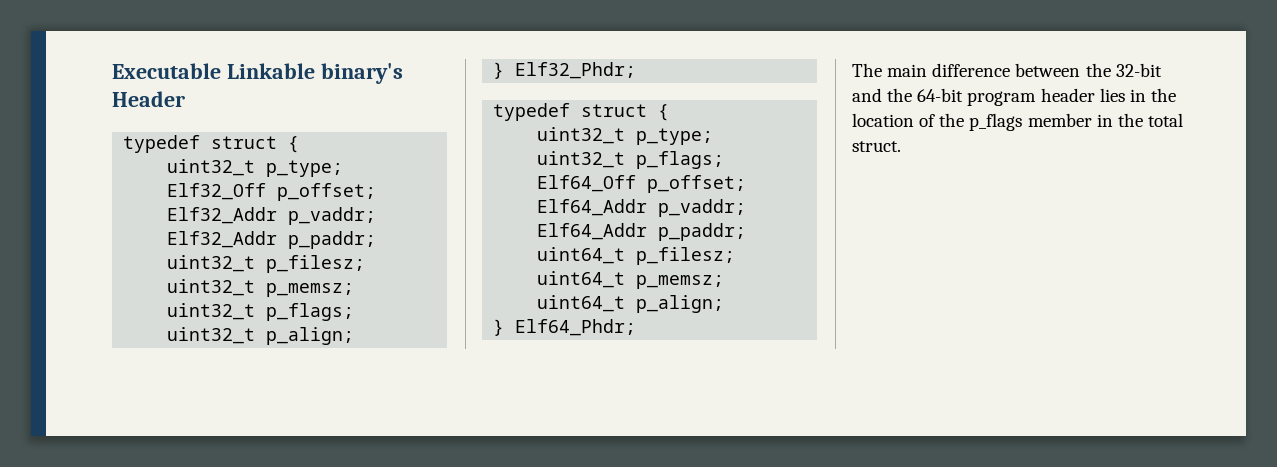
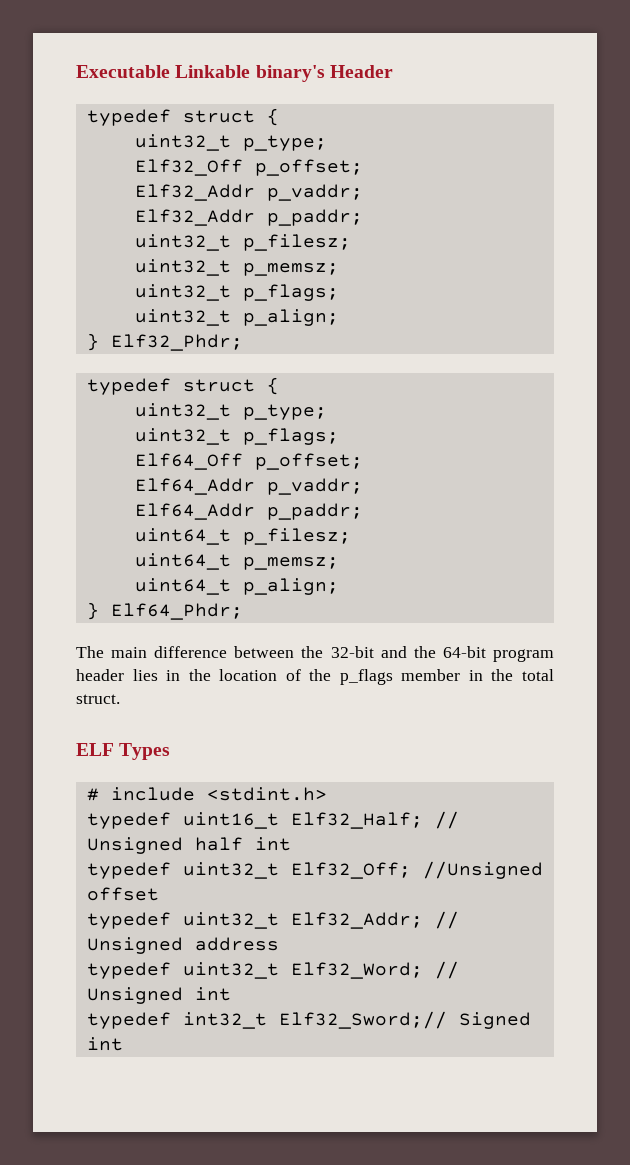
+ ELF Types
+ # include <stdint.h>
+ typedef uint16_t Elf32_Half; // Unsigned half int
+ typedef uint32_t Elf32_Off; //Unsigned offset
+ typedef uint32_t Elf32_Addr; // Unsigned address
+ typedef uint32_t Elf32_Word; // Unsigned int
+ typedef int32_t Elf32_Sword;// Signed int

